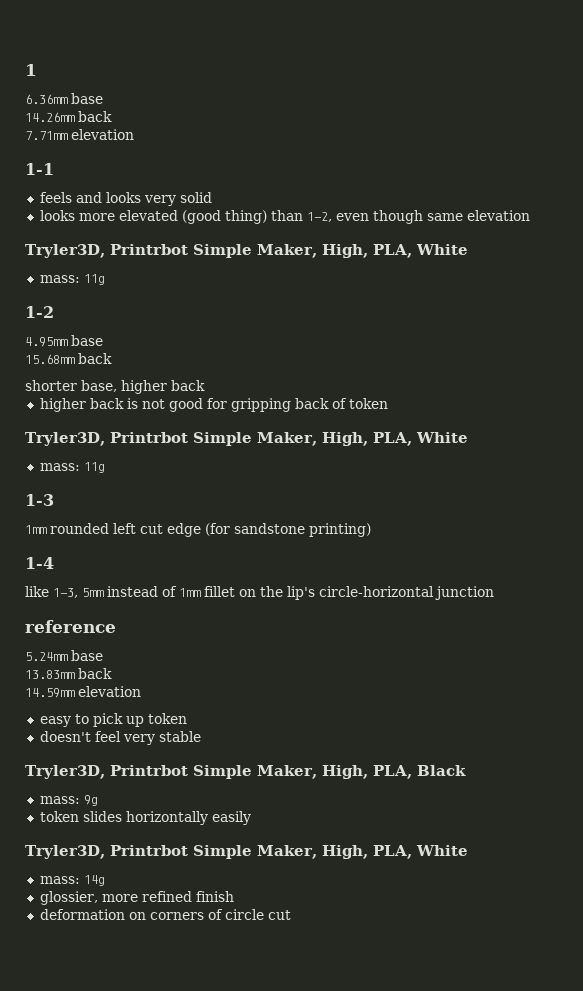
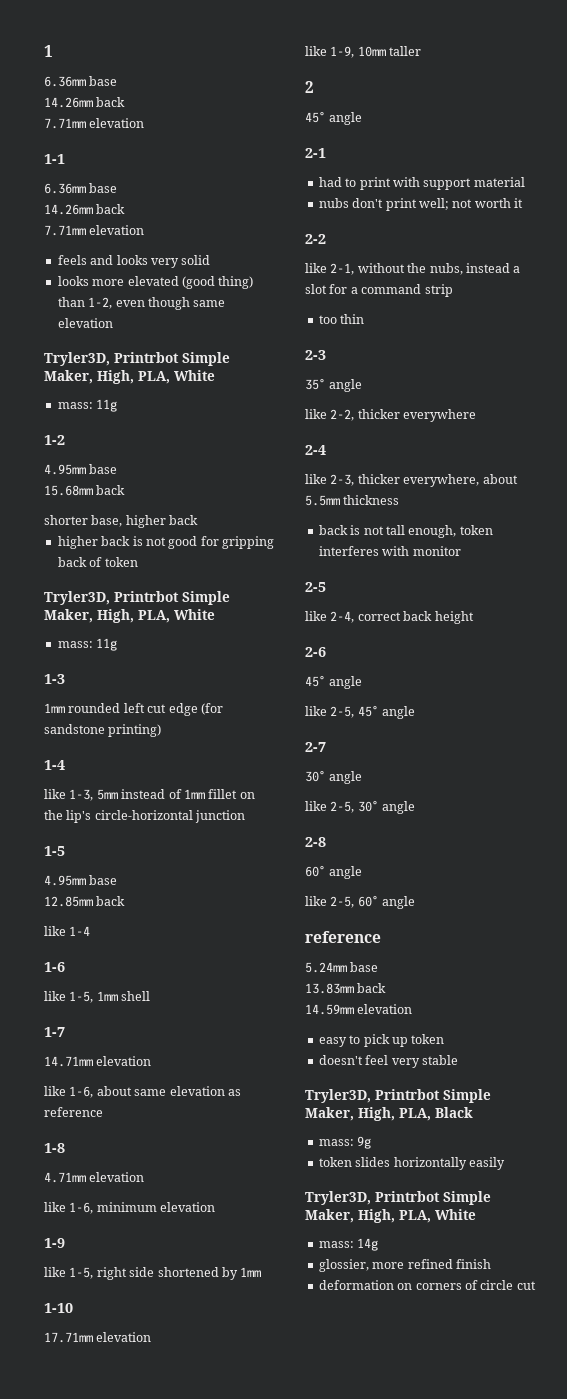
  1-1
+ 6.36mm base
+ 14.26mm back
+ 7.71mm elevation
+ 1-5
+ 4.95mm base
+ 12.85mm back
+ like 1-4
+ 1-6
+ like 1-5, 1mm shell
+ 1-7
+ 14.71mm elevation
+ like 1-6, about same elevation as reference
+ 1-8
+ 4.71mm elevation
+ like 1-6, minimum elevation
+ 1-9
+ like 1-5, right side shortened by 1mm
+ 1-10
+ 17.71mm elevation
+ like 1-9, 10mm taller
+ 2
+ 45° angle
+ 2-1
+ had to print with support material
+ nubs don't print well; not worth it
+ 2-2
+ like 2-1, without the nubs, instead a slot for a command strip
+ too thin
+ 2-3
+ 35° angle
+ like 2-2, thicker everywhere
+ 2-4
+ like 2-3, thicker everywhere, about 5.5mm thickness
+ back is not tall enough, token interferes with monitor
+ 2-5
+ like 2-4, correct back height
+ 2-6
+ 45° angle
+ like 2-5, 45° angle
+ 2-7
+ 30° angle
+ like 2-5, 30° angle
+ 2-8
+ 60° angle
+ like 2-5, 60° angle

